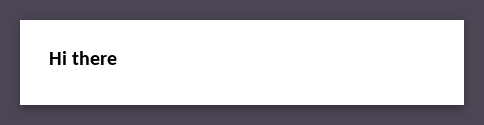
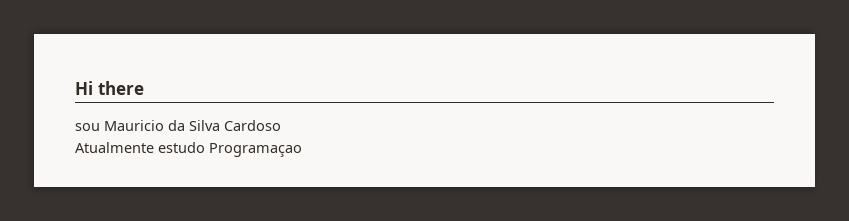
+ sou Mauricio da Silva Cardoso
+ Atualmente estudo Programaçao

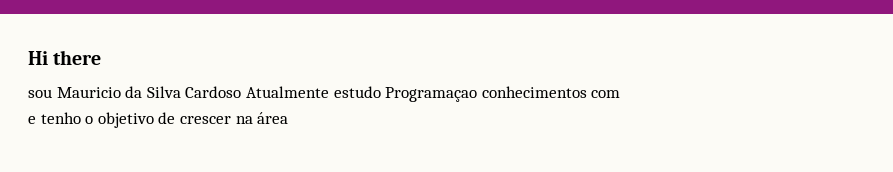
- sou Mauricio da Silva Cardoso
- Atualmente estudo Programaçao
+ sou Mauricio da Silva Cardoso Atualmente estudo Programaçao conhecimentos com
+ e tenho o objetivo de crescer na área

